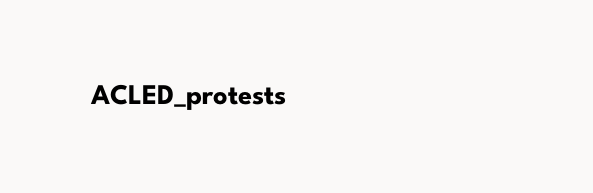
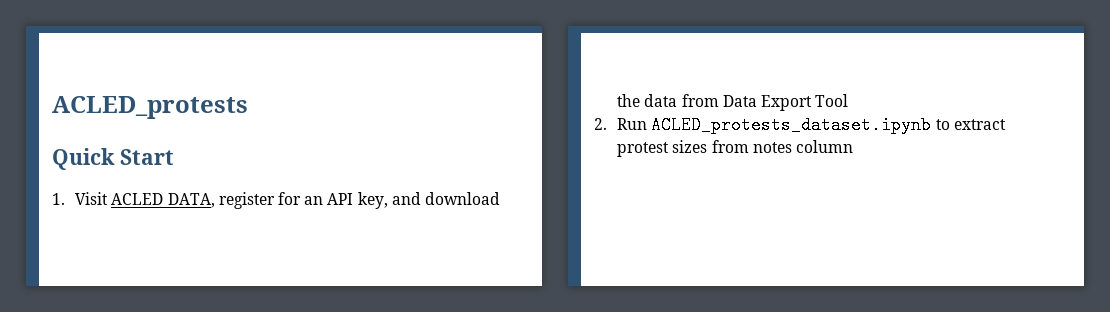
+ Quick Start
+ 1. Visit ACLED DATA, register for an API key, and download the data from Data Export Tool
+ 2. Run ACLED_protests_dataset.ipynb to extract protest sizes from notes column

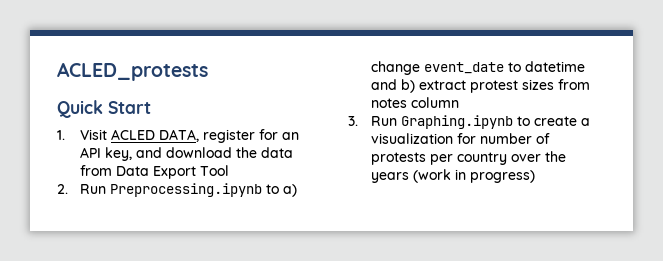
- 2. Run ACLED_protests_dataset.ipynb to extract protest sizes from notes column
+ 2. Run Preprocessing.ipynb to a) change event_date to datetime and b) extract protest sizes from notes column
+ 3. Run Graphing.ipynb to create a visualization for number of protests per country over the years (work in progress)

